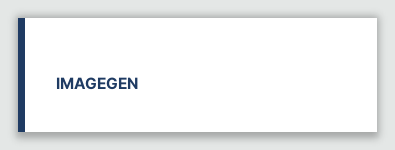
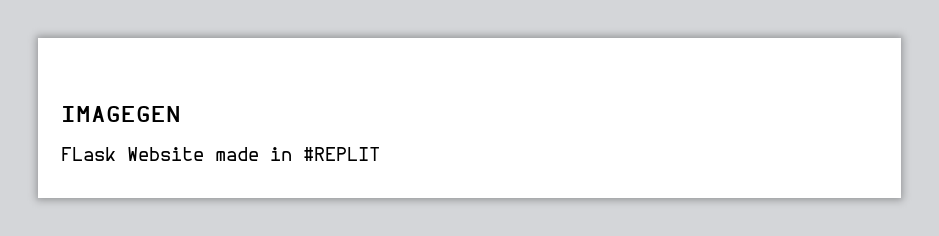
+ FLask Website made in #REPLIT

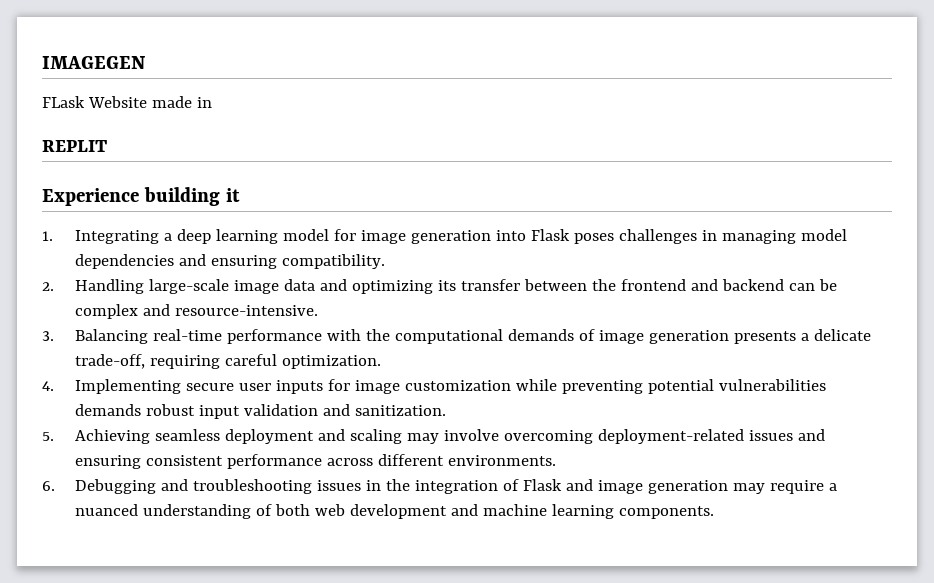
- FLask Website made in #REPLIT
+ FLask Website made in
+ REPLIT
+ Experience building it
+ 1. Integrating a deep learning model for image generation into Flask poses challenges in managing model dependencies and ensuring compatibility.
+ 2. Handling large-scale image data and optimizing its transfer between the frontend and backend can be complex and resource-intensive.
+ 3. Balancing real-time performance with the computational demands of image generation presents a delicate trade-off, requiring careful optimization.
+ 4. Implementing secure user inputs for image customization while preventing potential vulnerabilities demands robust input validation and sanitization.
+ 5. Achieving seamless deployment and scaling may involve overcoming deployment-related issues and ensuring consistent performance across different environments.
+ 6. Debugging and troubleshooting issues in the integration of Flask and image generation may require a nuanced understanding of both web development and machine learning components.

